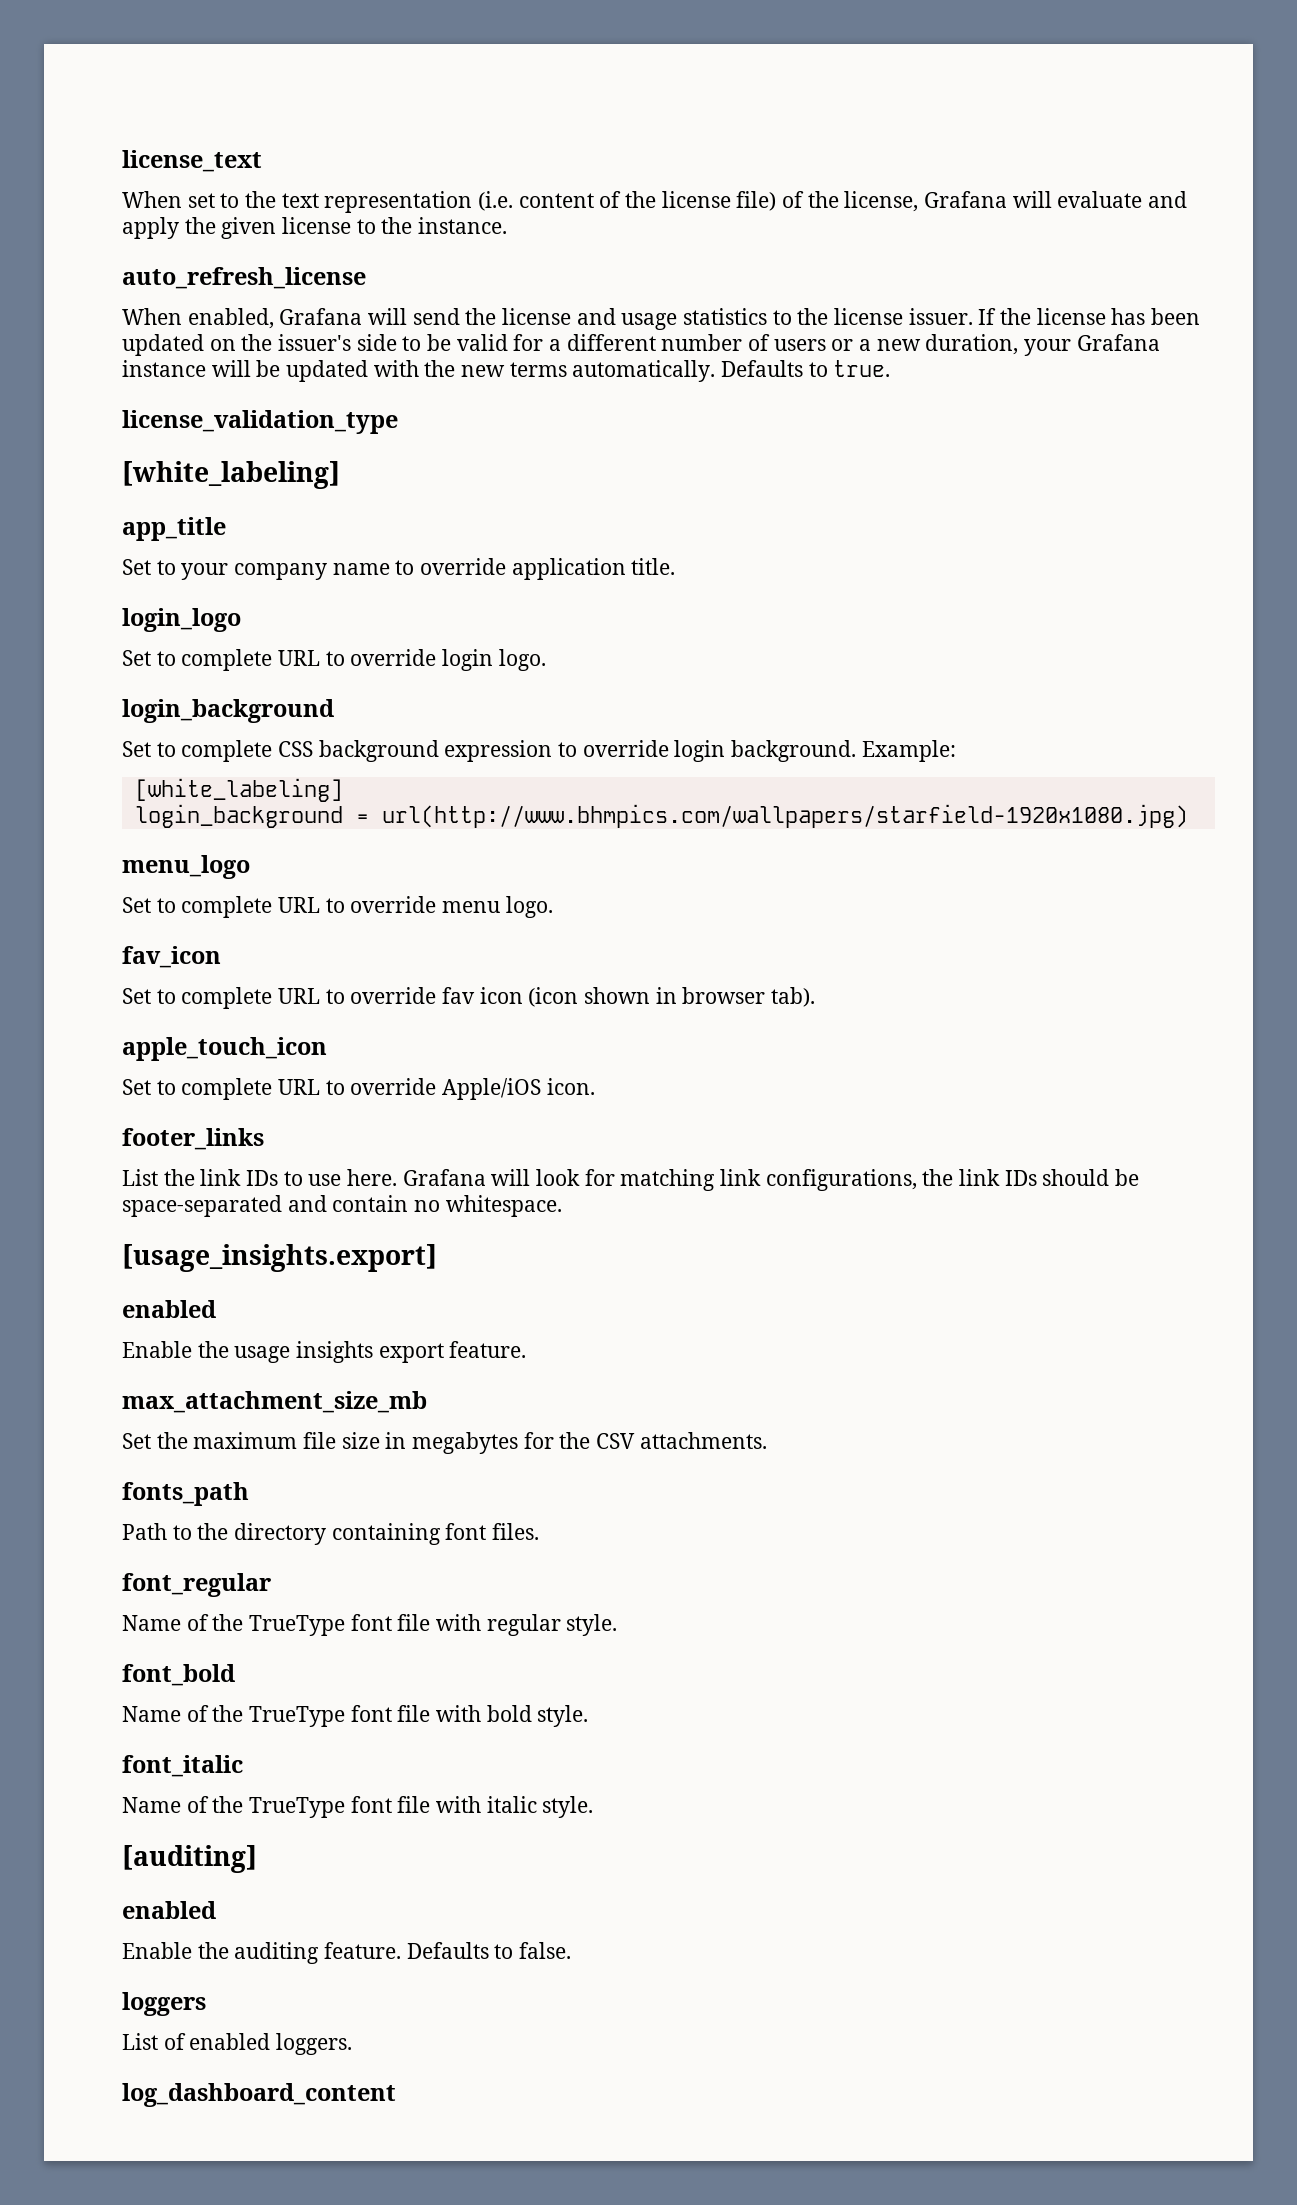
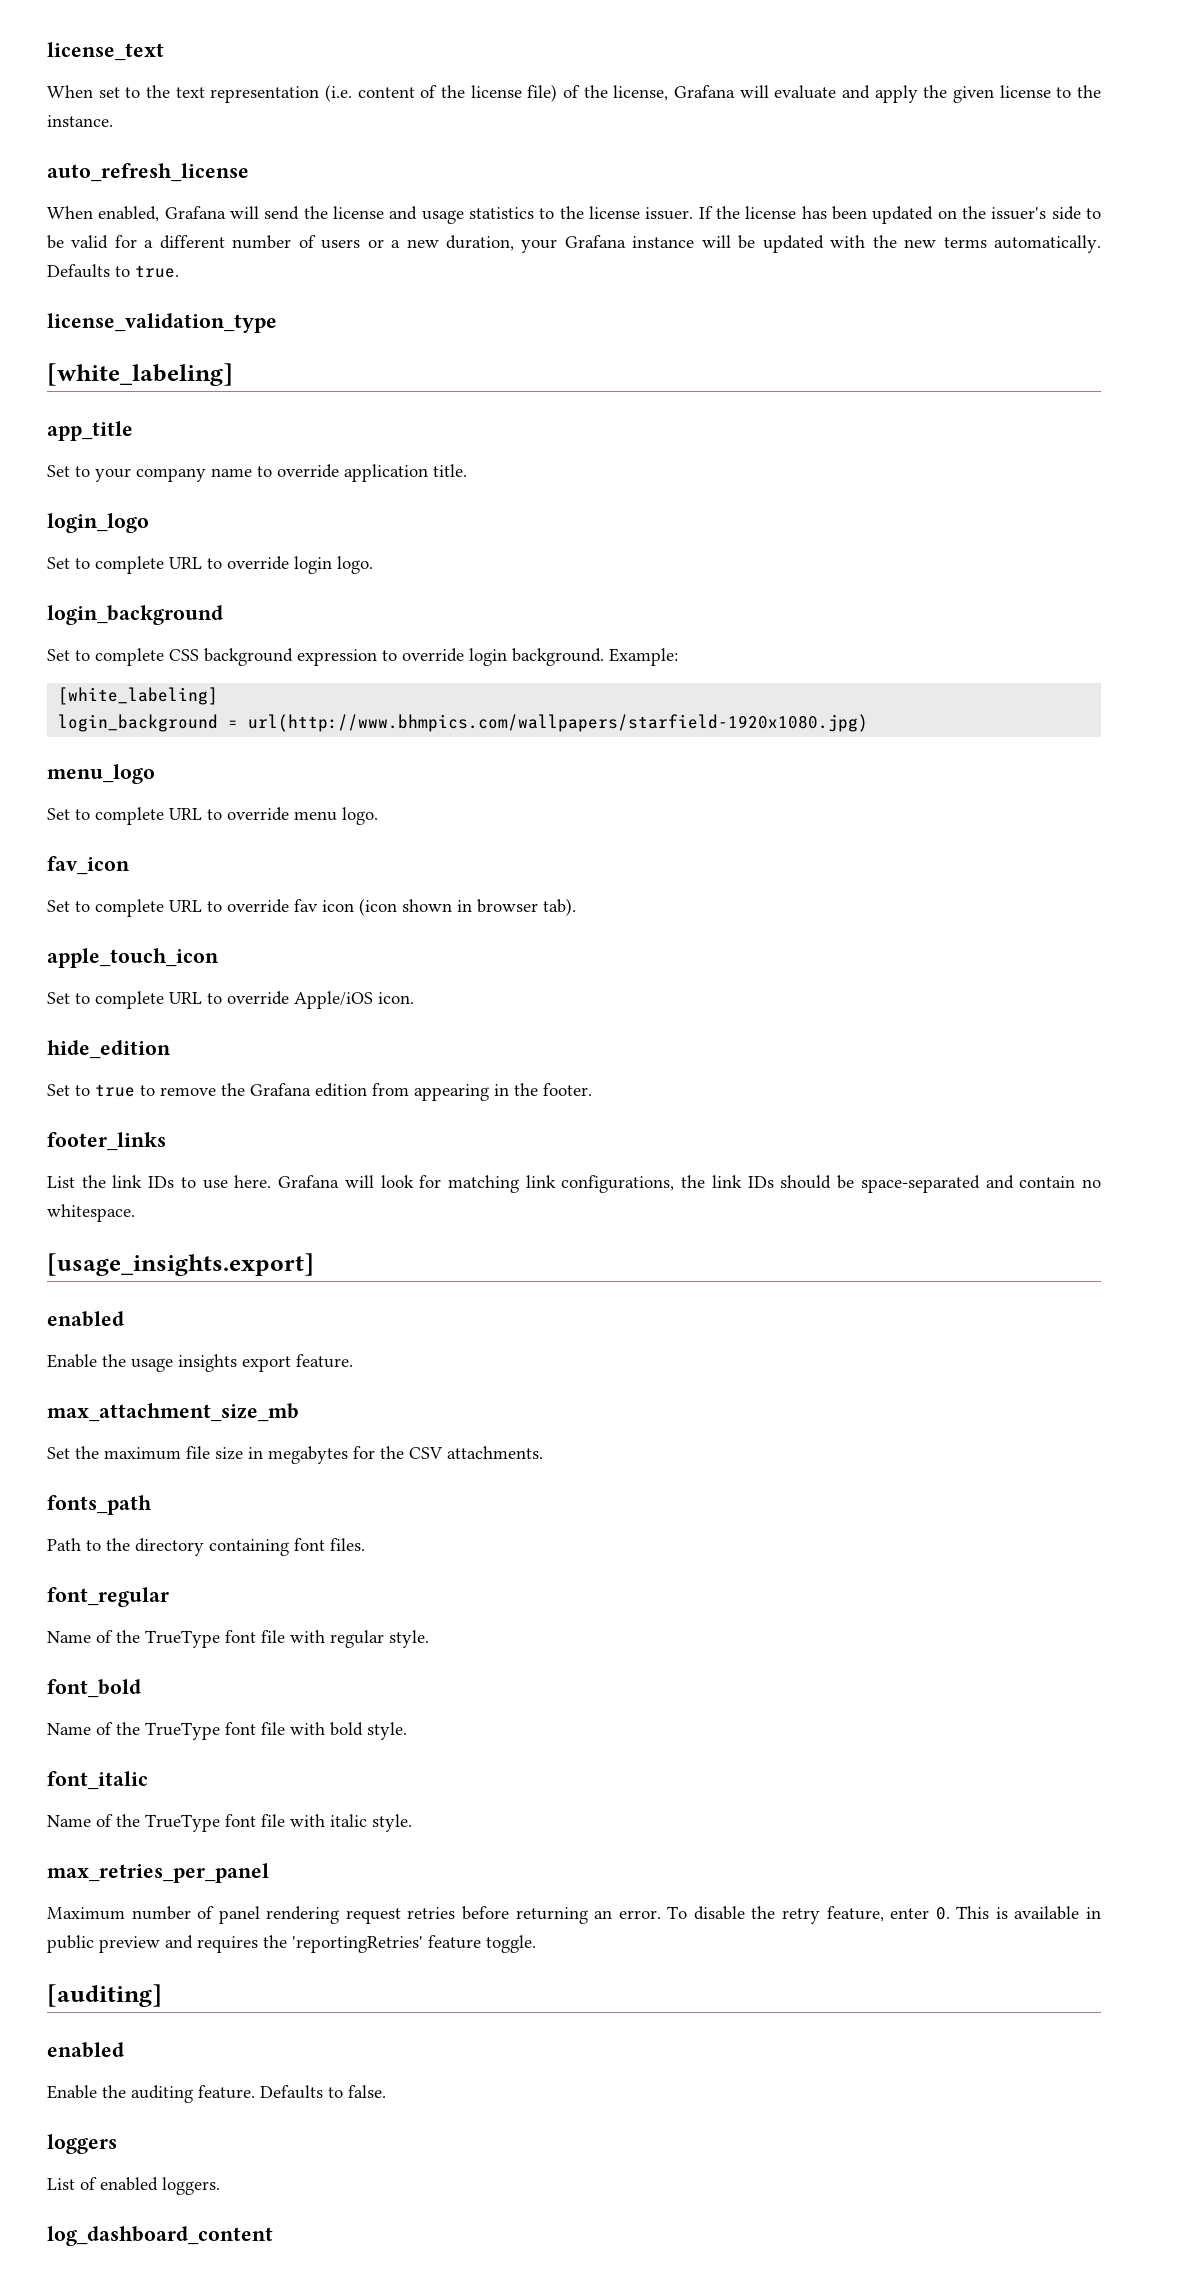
+ hide_edition
+ Set to true to remove the Grafana edition from appearing in the footer.
+ max_retries_per_panel
+ Maximum number of panel rendering request retries before returning an error. To disable the retry feature, enter 0. This is available in public preview and requires the 'reportingRetries' feature toggle.

